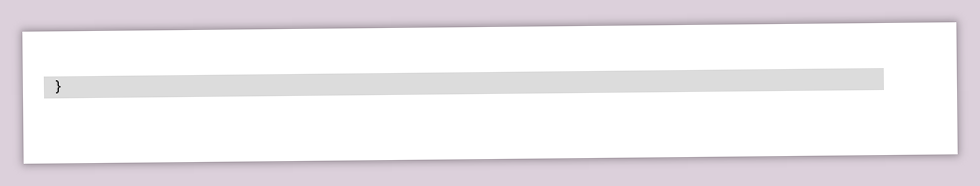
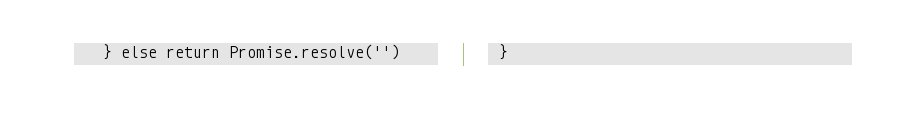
+ } else return Promise.resolve('')

